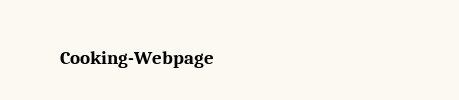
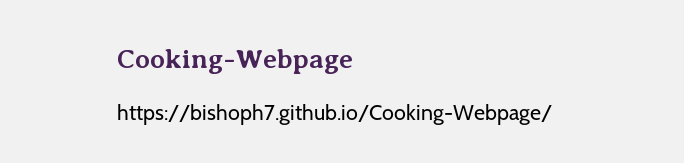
+ https://bishoph7.github.io/Cooking-Webpage/

